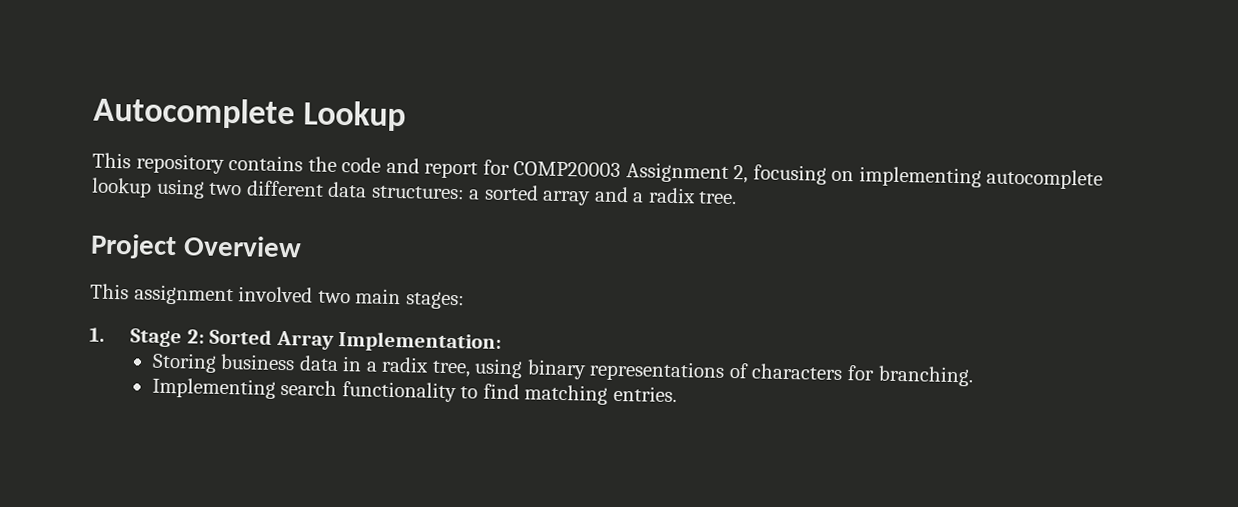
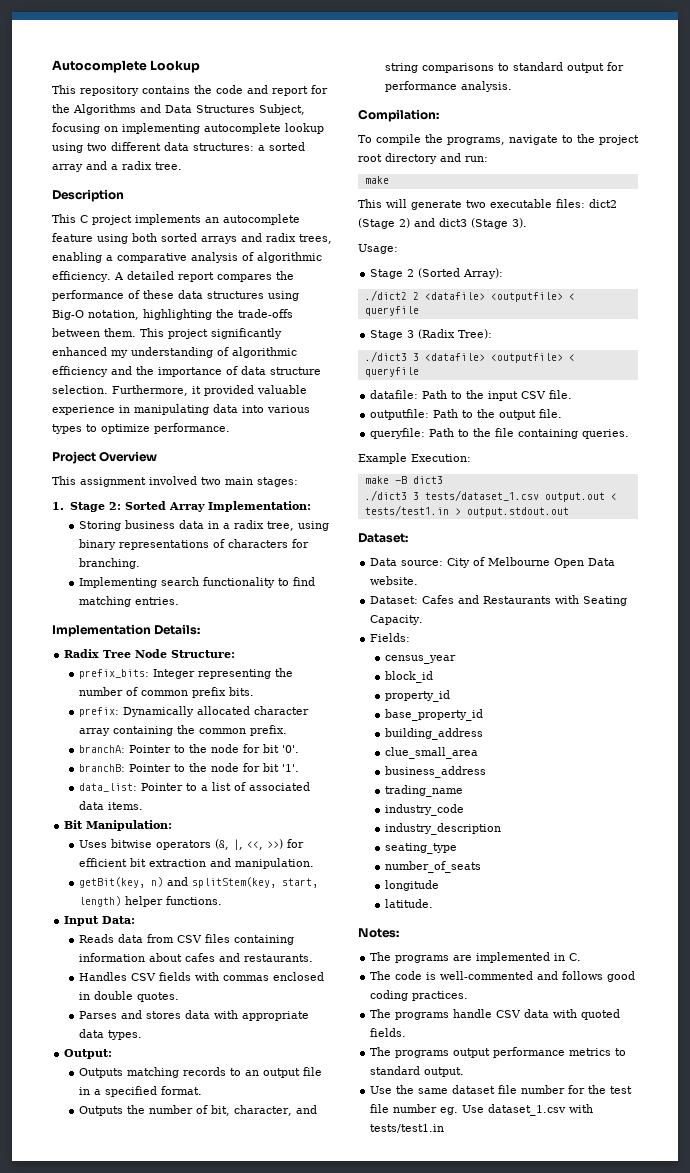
- This repository contains the code and report for COMP20003 Assignment 2, focusing on implementing autocomplete lookup using two different data structures: a sorted array and a radix tree.
+ This repository contains the code and report for the Algorithms and Data Structures Subject, focusing on implementing autocomplete lookup using two different data structures: a sorted array and a radix tree.
+ Description
+ This C project implements an autocomplete feature using both sorted arrays and radix trees, enabling a comparative analysis of algorithmic efficiency. A detailed report compares the performance of these data structures using Big-O notation, highlighting the trade-offs between them. This project significantly enhanced my understanding of algorithmic efficiency and the importance of data structure selection. Furthermore, it provided valuable experience in manipulating data into various types to optimize performance.
+ Implementation Details:
+ Radix Tree Node Structure:
+ prefix_bits: Integer representing the number of common prefix bits.
+ prefix: Dynamically allocated character array containing the common prefix.
+ branchA: Pointer to the node for bit '0'.
+ branchB: Pointer to the node for bit '1'.
+ data_list: Pointer to a list of associated data items.
+ Bit Manipulation:
+ Uses bitwise operators (&, |, <<, >>) for efficient bit extraction and manipulation.
+ getBit(key, n) and splitStem(key, start, length) helper functions.
+ Input Data:
+ Reads data from CSV files containing information about cafes and restaurants.
+ Handles CSV fields with commas enclosed in double quotes.
+ Parses and stores data with appropriate data types.
+ Output:
+ Outputs matching records to an output file in a specified format.
+ Outputs the number of bit, character, and string comparisons to standard output for performance analysis.
+ Compilation:
+ To compile the programs, navigate to the project root directory and run:
+ make
+ This will generate two executable files: dict2 (Stage 2) and dict3 (Stage 3).
+ Usage:
+ Stage 2 (Sorted Array):
+ ./dict2 2 <datafile> <outputfile> < queryfile
+ Stage 3 (Radix Tree):
+ ./dict3 3 <datafile> <outputfile> < queryfile
+ datafile: Path to the input CSV file.
+ outputfile: Path to the output file.
+ queryfile: Path to the file containing queries.
+ Example Execution:
+ make -B dict3
+ ./dict3 3 tests/dataset_1.csv output.out < tests/test1.in > output.stdout.out
+ Dataset:
+ Data source: City of Melbourne Open Data website.
+ Dataset: Cafes and Restaurants with Seating Capacity.
+ Fields:
+ census_year
+ block_id
+ property_id
+ base_property_id
+ building_address
+ clue_small_area
+ business_address
+ trading_name
+ industry_code
+ industry_description
+ seating_type
+ number_of_seats
+ longitude
+ latitude.
+ Notes:
+ The programs are implemented in C.
+ The code is well-commented and follows good coding practices.
+ The programs handle CSV data with quoted fields.
+ The programs output performance metrics to standard output.
+ Use the same dataset file number for the test file number eg. Use dataset_1.csv with tests/test1.in

